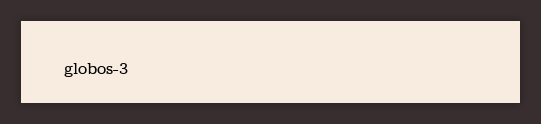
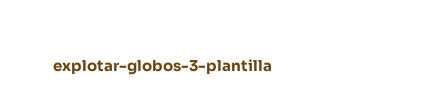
- globos-3
+ explotar-globos-3-plantilla

